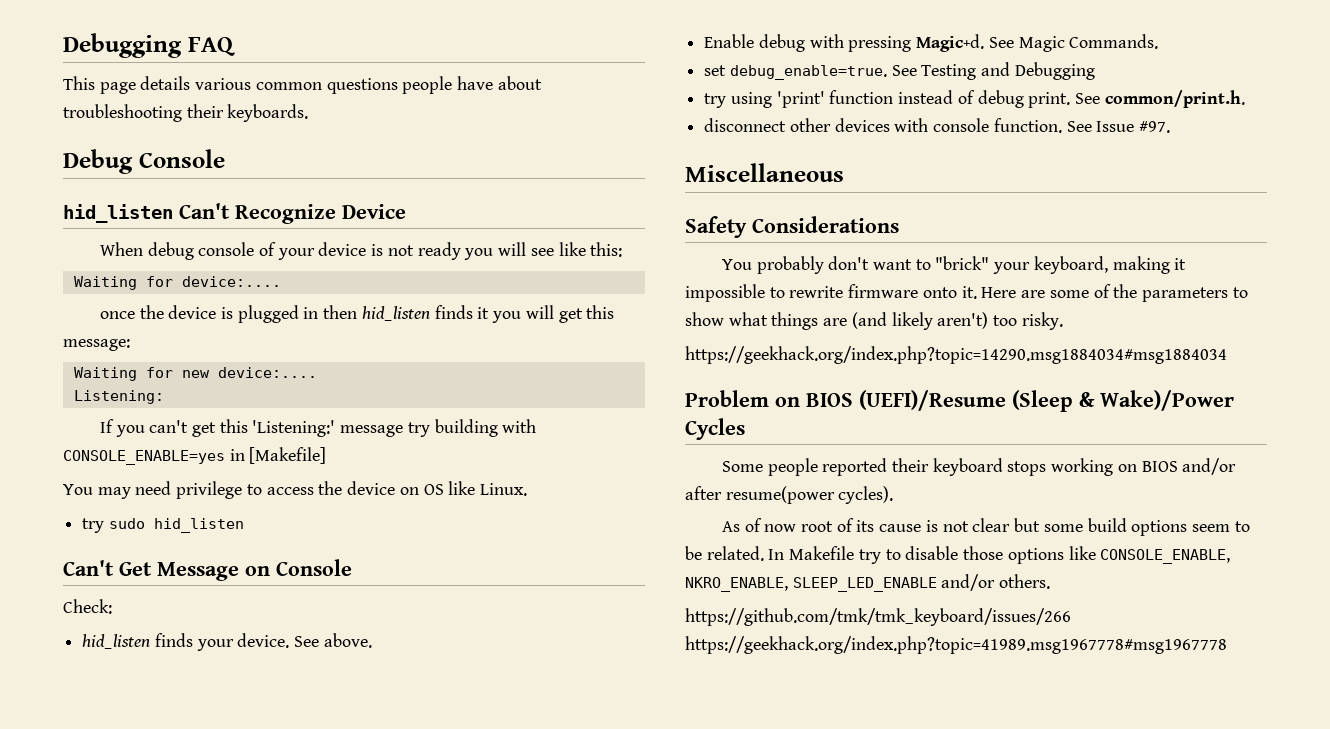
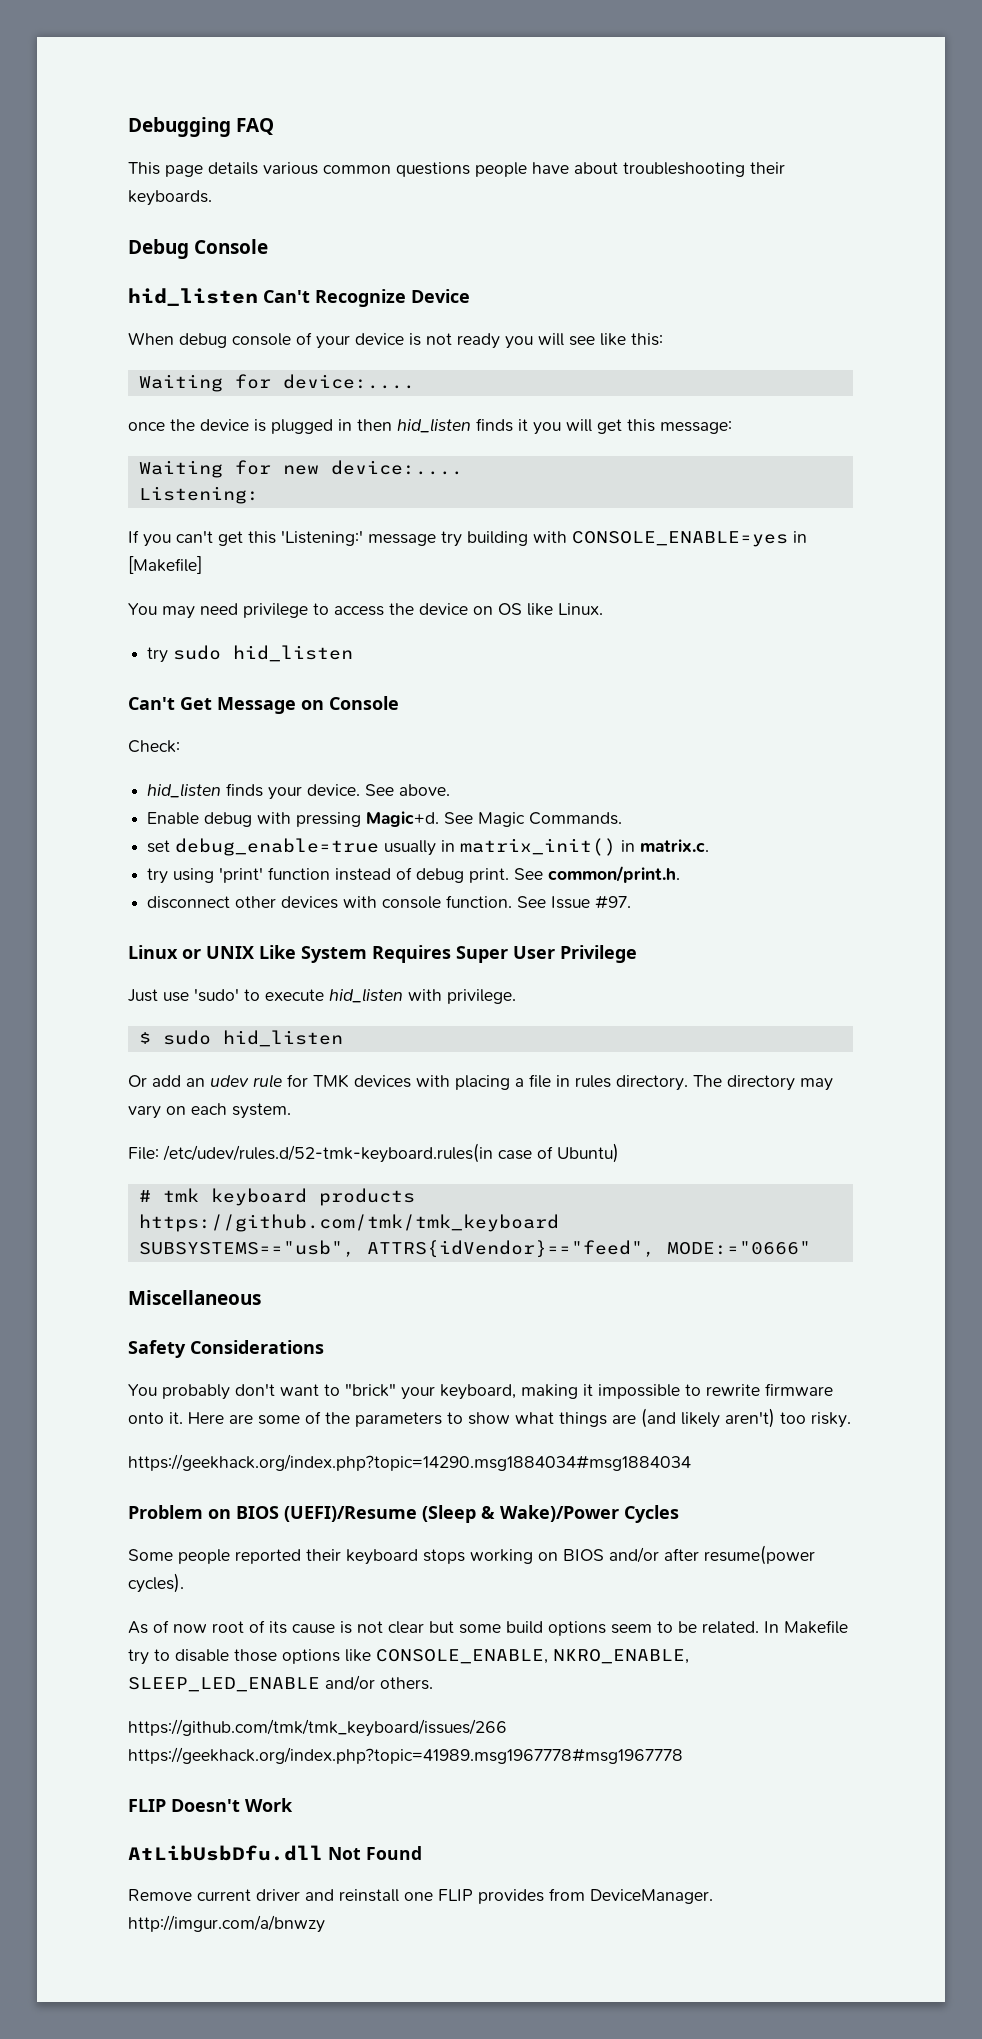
- set debug_enable=true. See Testing and Debugging
+ set debug_enable=true usually in matrix_init() in matrix.c.
+ Linux or UNIX Like System Requires Super User Privilege
+ Just use 'sudo' to execute hid_listen with privilege.
+ $ sudo hid_listen
+ Or add an udev rule for TMK devices with placing a file in rules directory. The directory may vary on each system.
+ File: /etc/udev/rules.d/52-tmk-keyboard.rules(in case of Ubuntu)
+ # tmk keyboard products https://github.com/tmk/tmk_keyboard
+ SUBSYSTEMS=="usb", ATTRS{idVendor}=="feed", MODE:="0666"
+ FLIP Doesn't Work
+ AtLibUsbDfu.dll Not Found
+ Remove current driver and reinstall one FLIP provides from DeviceManager. http://imgur.com/a/bnwzy

